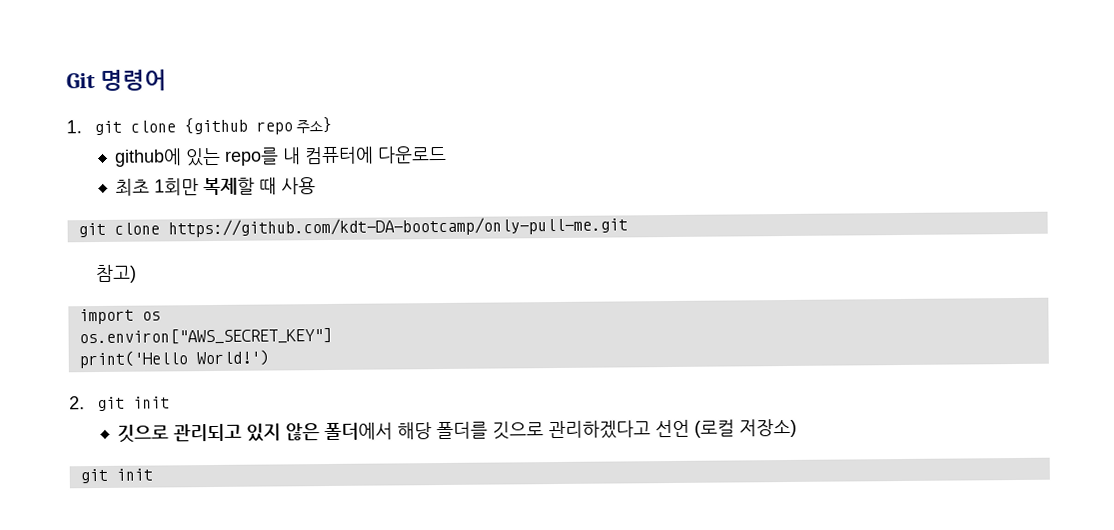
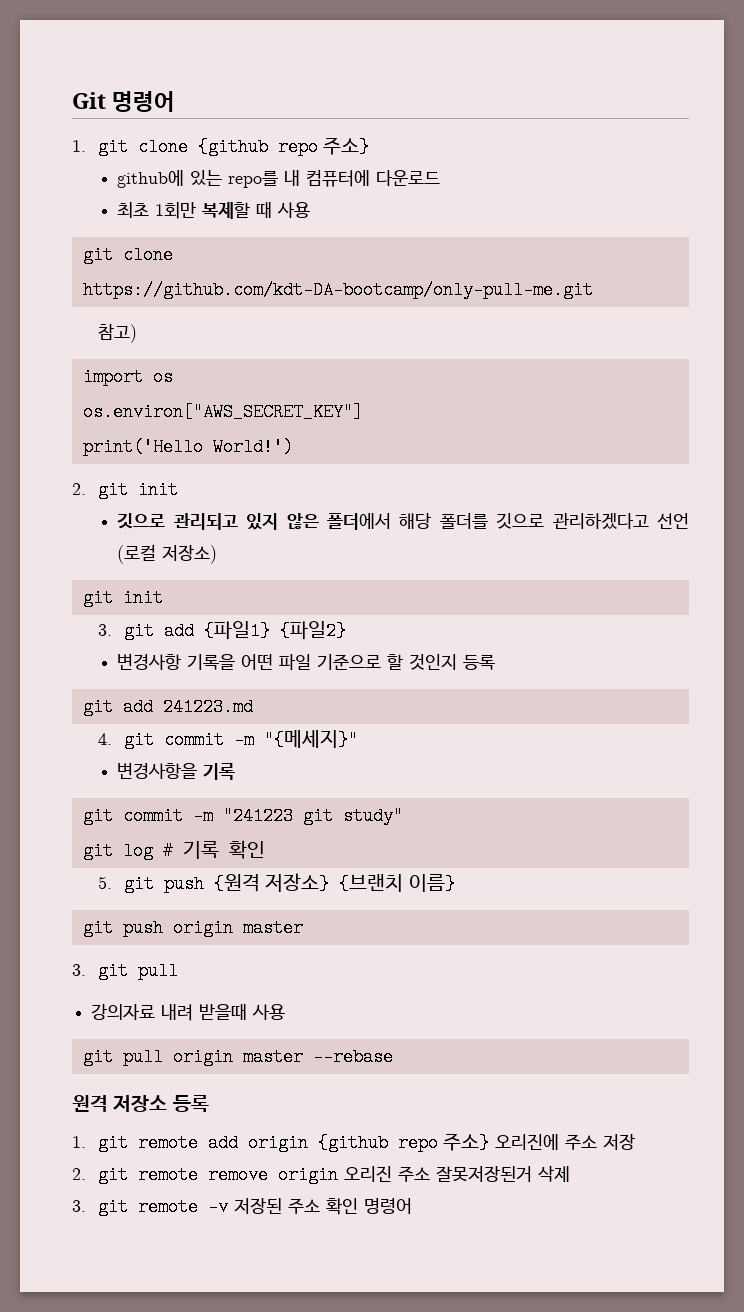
+ 3. git add {파일1} {파일2}
+ 변경사항 기록을 어떤 파일 기준으로 할 것인지 등록
+ git add 241223.md
+ 4. git commit -m "{메세지}"
+ 변경사항을 기록
+ git commit -m "241223 git study"
+ git log # 기록 확인
+ 5. git push {원격 저장소} {브랜치 이름}
+ git push origin master
+ 3. git pull
+ 강의자료 내려 받을때 사용
+ git pull origin master --rebase
+ 원격 저장소 등록
+ 1. git remote add origin {github repo 주소} 오리진에 주소 저장
+ 2. git remote remove origin 오리진 주소 잘못저장된거 삭제
+ 3. git remote -v 저장된 주소 확인 명령어

